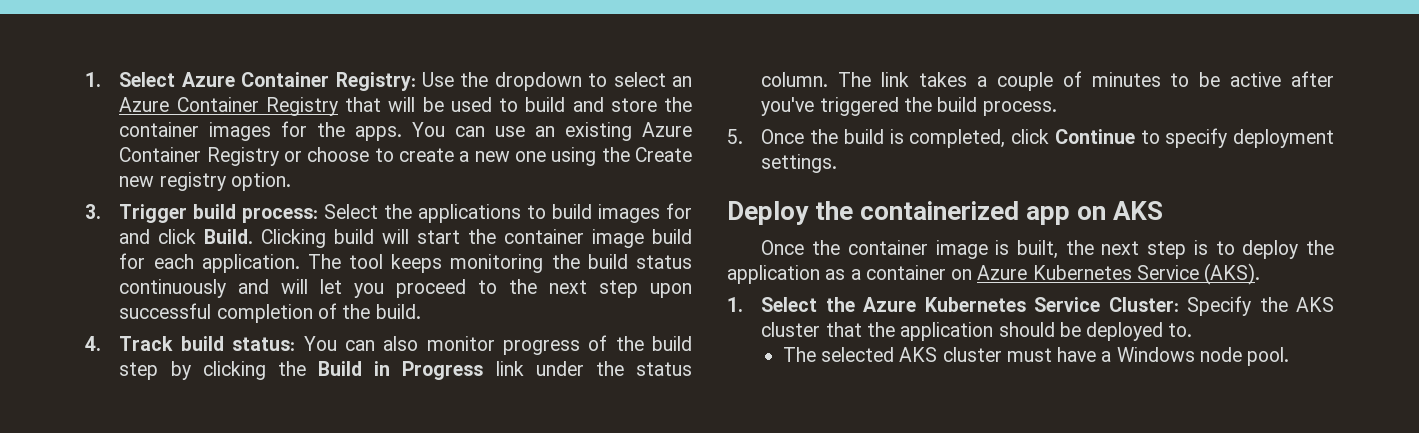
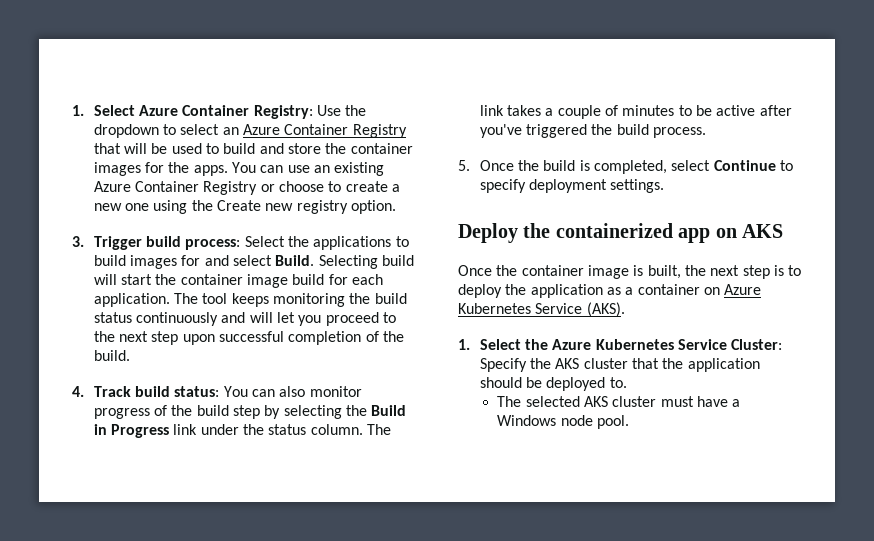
- 3. Trigger build process: Select the applications to build images for and click Build. Clicking build will start the container image build for each application.
+ 3. Trigger build process: Select the applications to build images for and select Build. Selecting build will start the container image build for each application.
- 4. Track build status: You can also monitor progress of the build step by clicking the Build in Progress link under the status column.
+ 4. Track build status: You can also monitor progress of the build step by selecting the Build in Progress link under the status column.
- 5. Once the build is completed, click Continue to specify deployment settings.
+ 5. Once the build is completed, select Continue to specify deployment settings.

